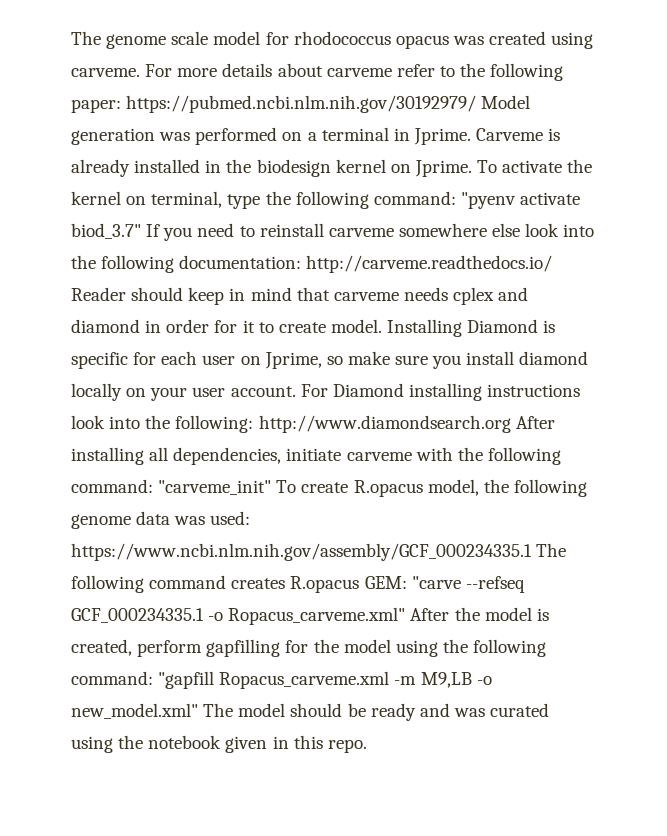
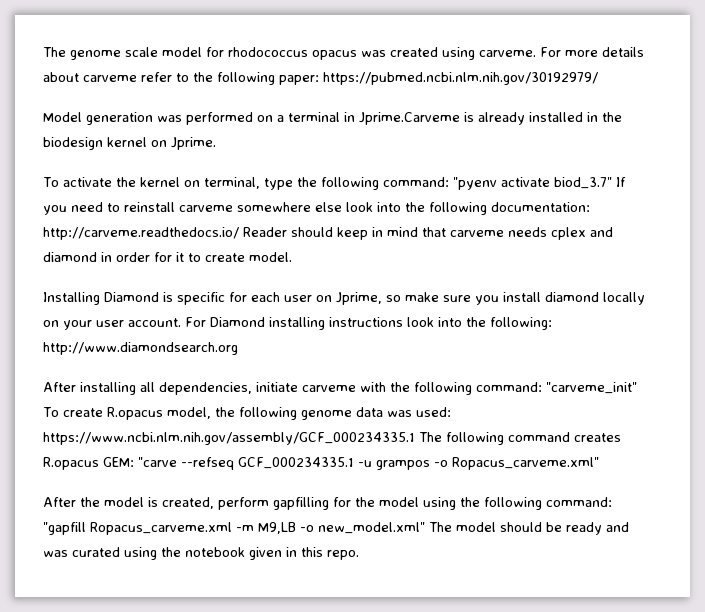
- https://pubmed.ncbi.nlm.nih.gov/30192979/ Model generation was performed on a terminal in Jprime. Carveme is already installed in the biodesign kernel on Jprime. To activate the kernel on terminal, type the following command:
+ https://pubmed.ncbi.nlm.nih.gov/30192979/
+ Model generation was performed on a terminal in Jprime.Carveme is already installed in the biodesign kernel on Jprime.
+ To activate the kernel on terminal, type the following command:
- http://carveme.readthedocs.io/ Reader should keep in mind that carveme needs cplex and diamond in order for it to create model. Installing Diamond is specific for each user on Jprime, so make sure you install diamond locally on your user account.
+ http://carveme.readthedocs.io/ Reader should keep in mind that carveme needs cplex and diamond in order for it to create model.
+ Installing Diamond is specific for each user on Jprime, so make sure you install diamond locally on your user account.
- http://www.diamondsearch.org After installing all dependencies, initiate carveme with the following command:
+ http://www.diamondsearch.org
+ After installing all dependencies, initiate carveme with the following command:
- "carve --refseq GCF_000234335.1 -o Ropacus_carveme.xml" After the model is created, perform gapfilling for the model using the following command:
+ "carve --refseq GCF_000234335.1 -u grampos -o Ropacus_carveme.xml"
+ After the model is created, perform gapfilling for the model using the following command:

